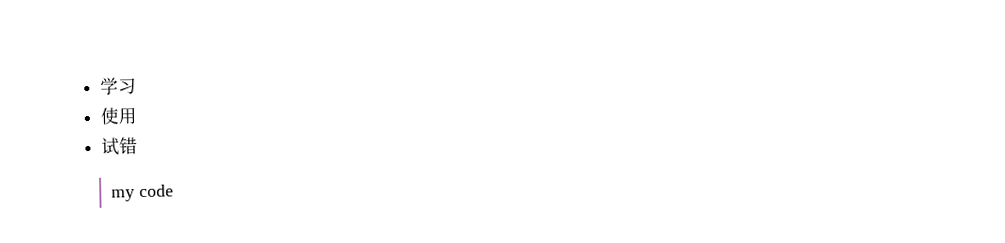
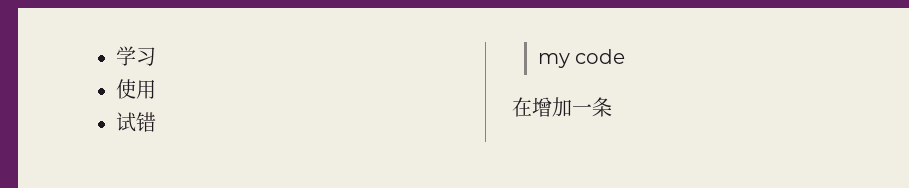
+ 在增加一条

